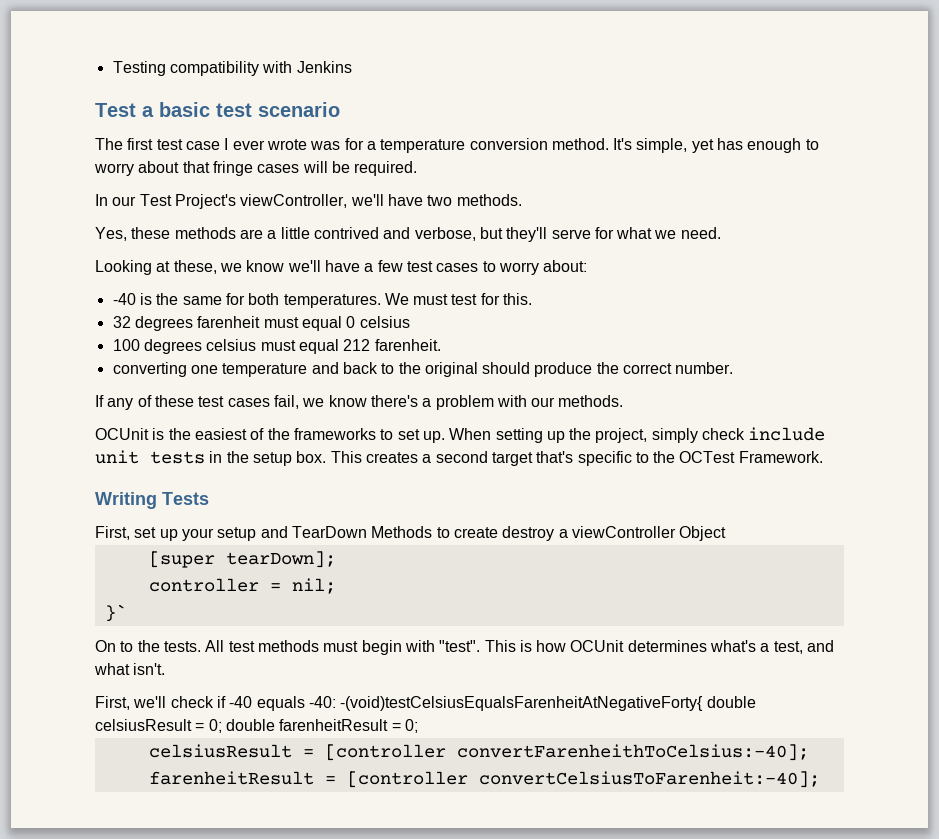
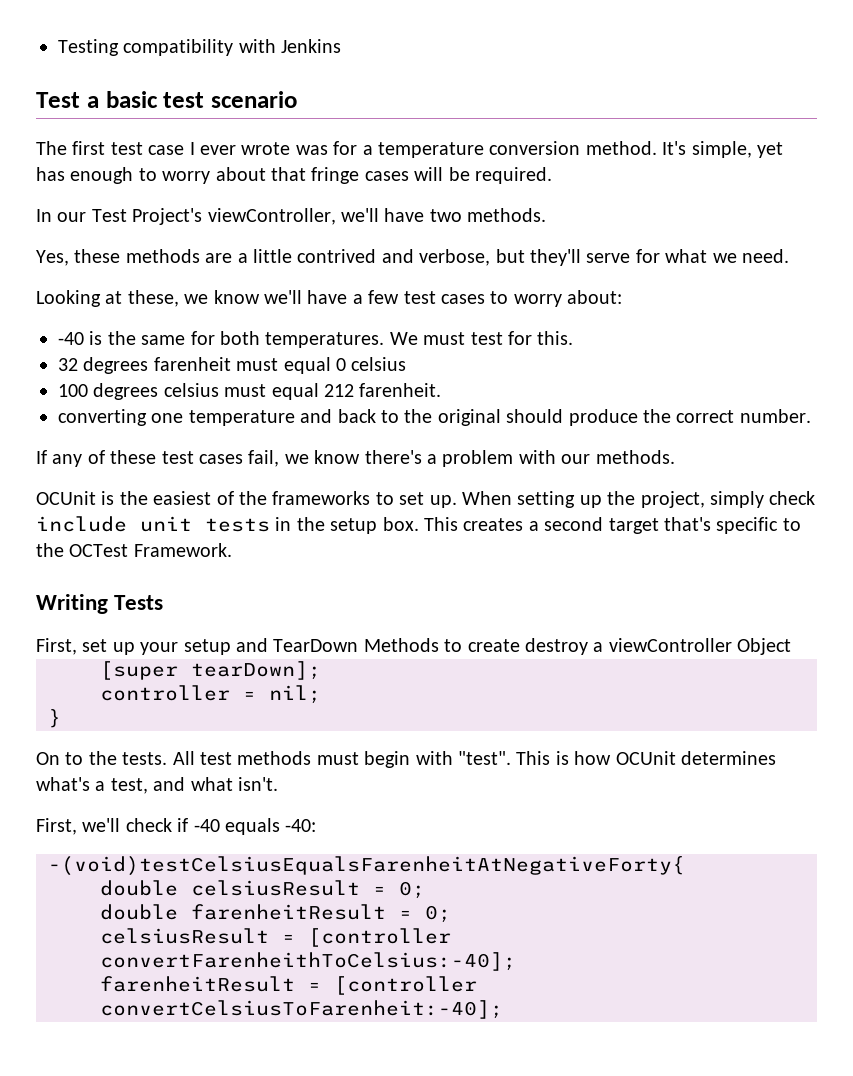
- }`
+ }
- First, we'll check if -40 equals -40: -(void)testCelsiusEqualsFarenheitAtNegativeForty{ double celsiusResult = 0; double farenheitResult = 0;
+ First, we'll check if -40 equals -40:
+ -(void)testCelsiusEqualsFarenheitAtNegativeForty{
+ double celsiusResult = 0;
+ double farenheitResult = 0;

